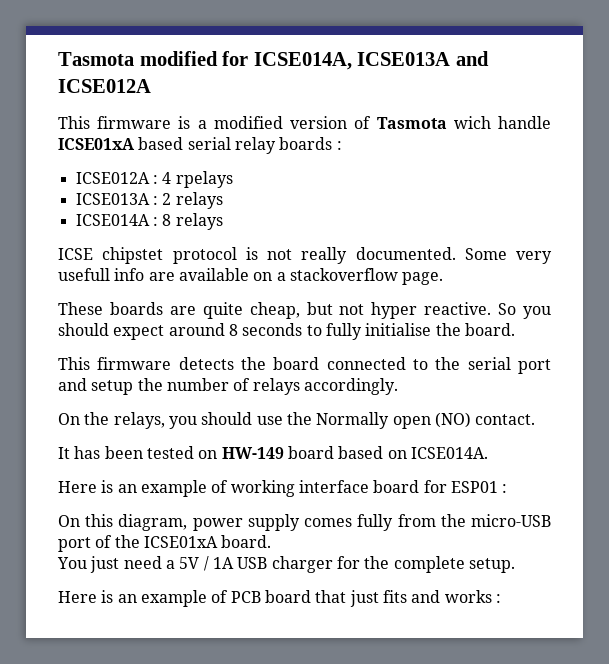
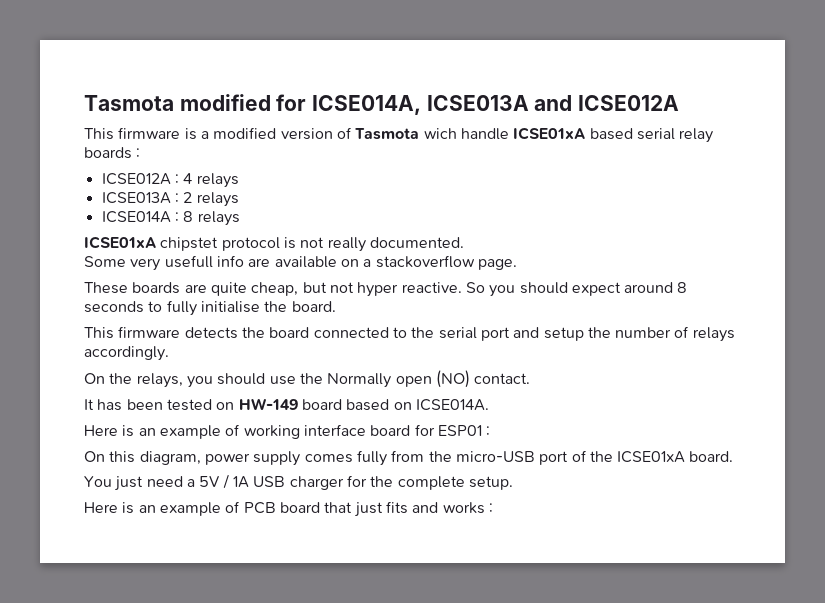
- ICSE012A : 4 rpelays
+ ICSE012A : 4 relays
- ICSE chipstet protocol is not really documented. Some very usefull info are available on a stackoverflow page.
+ ICSE01xA chipstet protocol is not really documented.
+ Some very usefull info are available on a stackoverflow page.

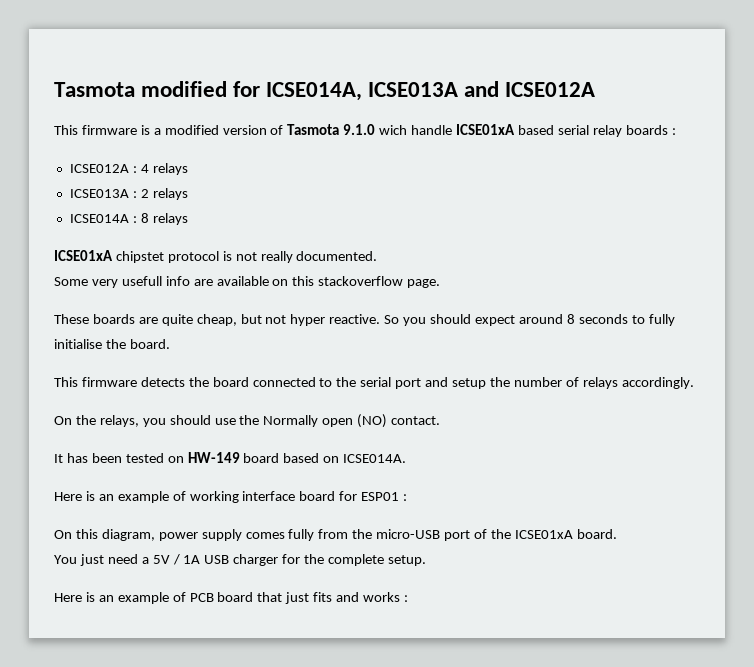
- This firmware is a modified version of Tasmota wich handle ICSE01xA based serial relay boards :
+ This firmware is a modified version of Tasmota 9.1.0 wich handle ICSE01xA based serial relay boards :
- Some very usefull info are available on a stackoverflow page.
+ Some very usefull info are available on this stackoverflow page.

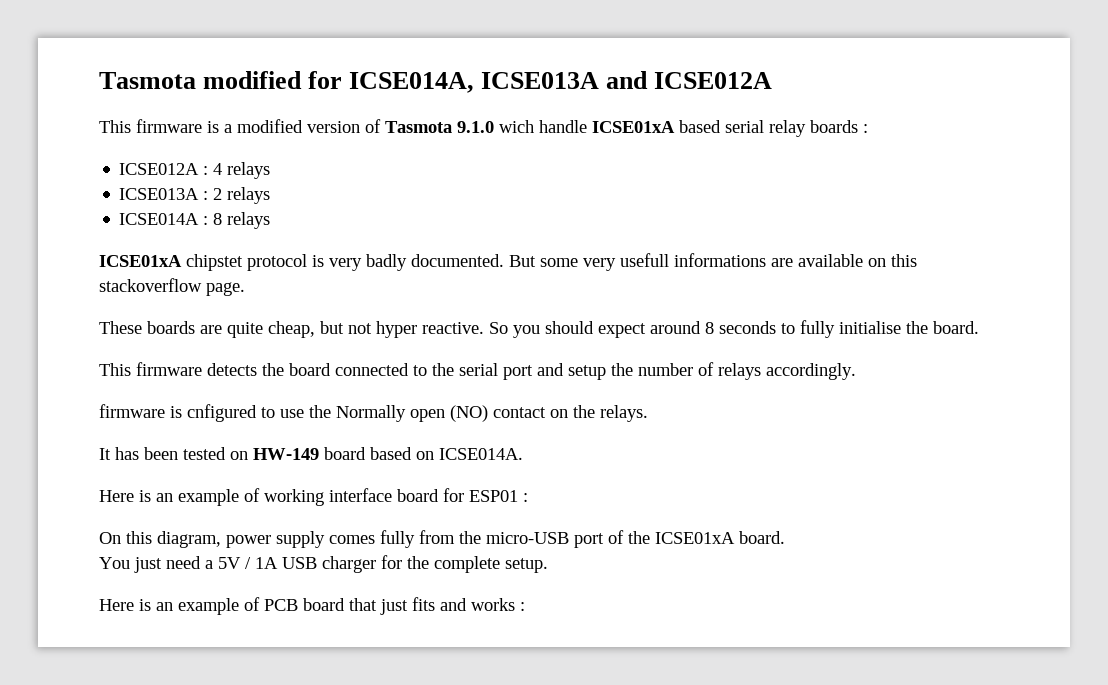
- ICSE01xA chipstet protocol is not really documented.
- Some very usefull info are available on this stackoverflow page.
+ ICSE01xA chipstet protocol is very badly documented. But some very usefull informations are available on this stackoverflow page.
- On the relays, you should use the Normally open (NO) contact.
+ firmware is cnfigured to use the Normally open (NO) contact on the relays.

